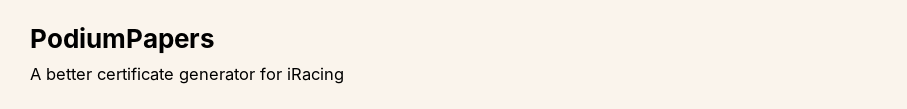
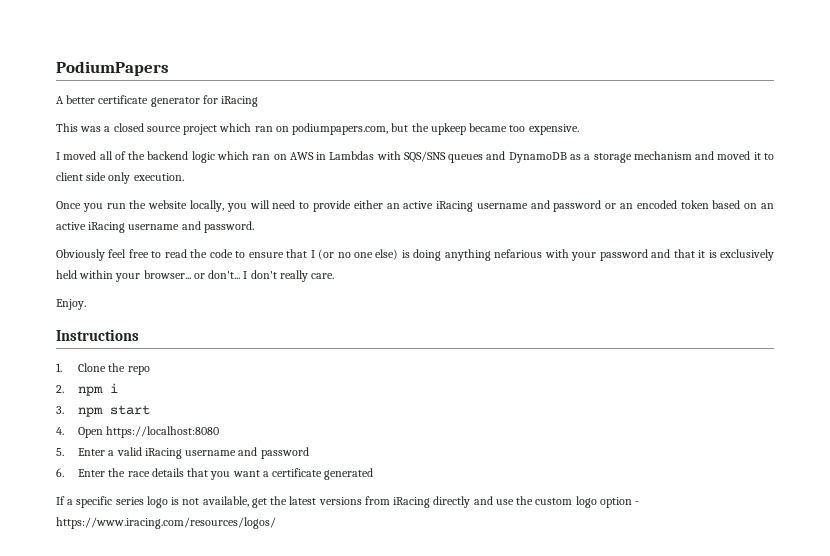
+ This was a closed source project which ran on podiumpapers.com, but the upkeep became too expensive.
+ I moved all of the backend logic which ran on AWS in Lambdas with SQS/SNS queues and DynamoDB as a storage mechanism and moved it to client side only execution.
+ Once you run the website locally, you will need to provide either an active iRacing username and password or an encoded token based on an active iRacing username and password.
+ Obviously feel free to read the code to ensure that I (or no one else) is doing anything nefarious with your password and that it is exclusively held within your browser... or don't... I don't really care.
+ Enjoy.
+ Instructions
+ 1. Clone the repo
+ 2. npm i
+ 3. npm start
+ 4. Open https://localhost:8080
+ 5. Enter a valid iRacing username and password
+ 6. Enter the race details that you want a certificate generated
+ If a specific series logo is not available, get the latest versions from iRacing directly and use the custom logo option - https://www.iracing.com/resources/logos/

